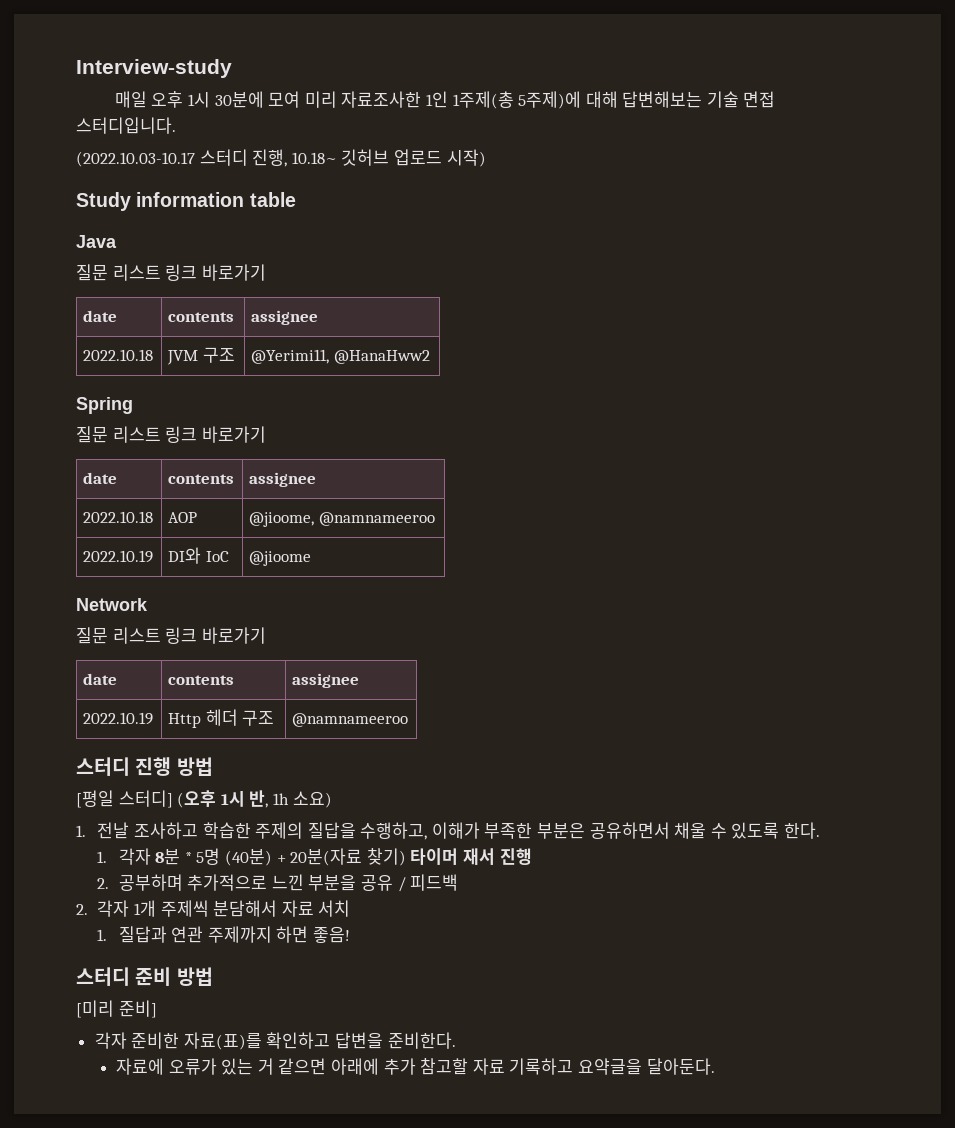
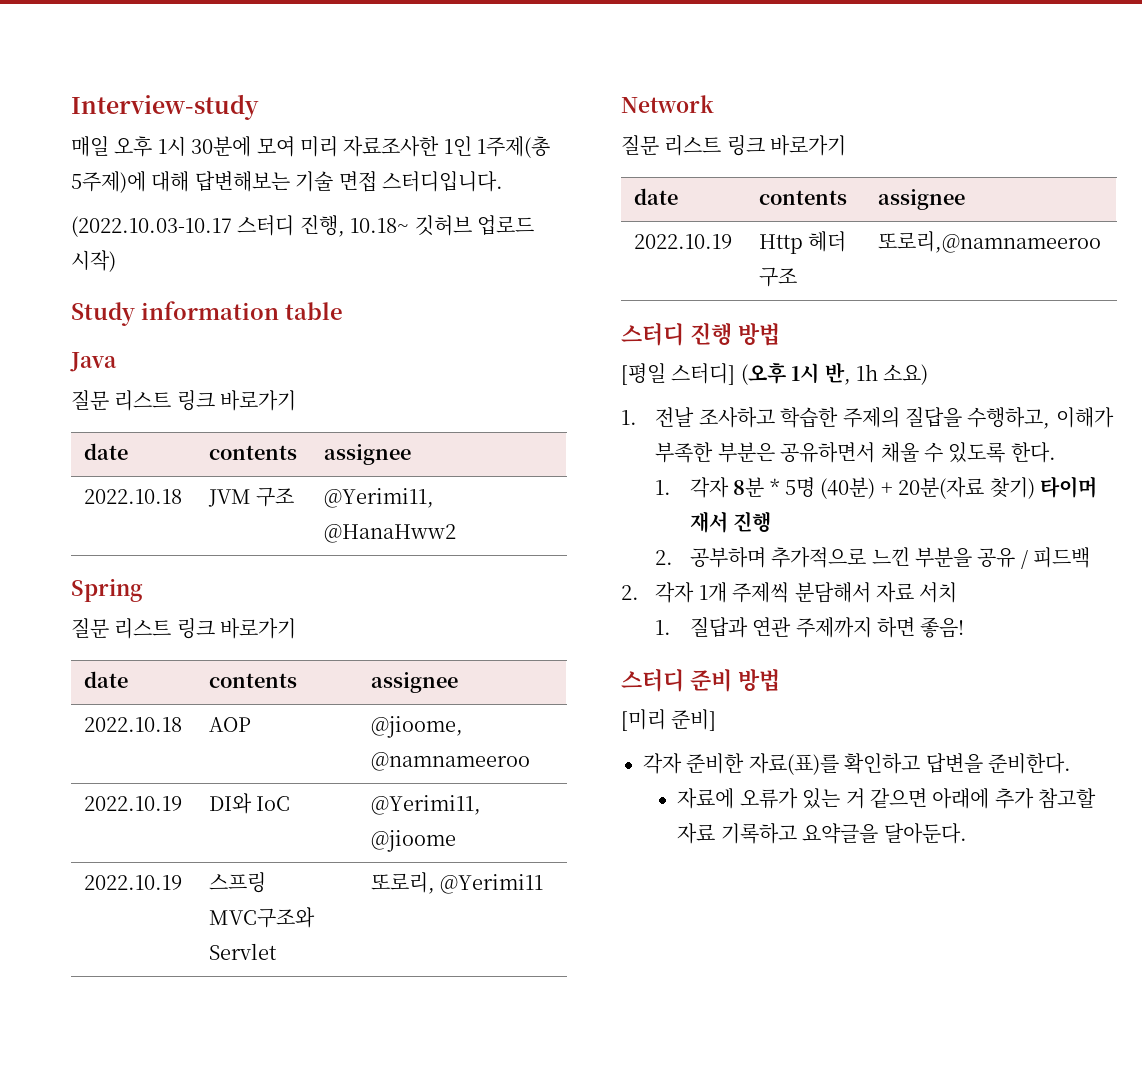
- 2022.10.19 | DI와 IoC | @jioome
+ 2022.10.19 | DI와 IoC | @Yerimi11, @jioome
+ 2022.10.19 | 스프링 MVC구조와 Servlet | 또로리, @Yerimi11
- 2022.10.19 | Http 헤더 구조 | @namnameeroo
+ 2022.10.19 | Http 헤더 구조 | 또로리,@namnameeroo

